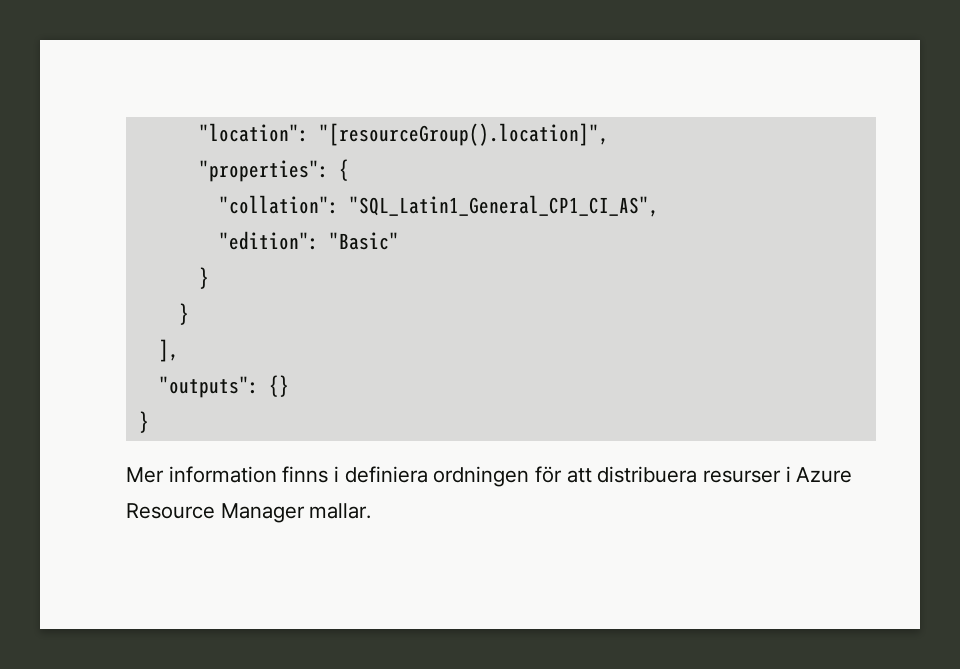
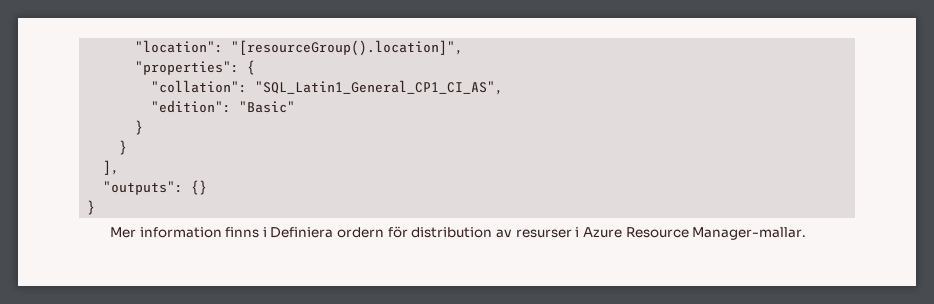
- Mer information finns i definiera ordningen för att distribuera resurser i Azure Resource Manager mallar.
+ Mer information finns i Definiera ordern för distribution av resurser i Azure Resource Manager-mallar.

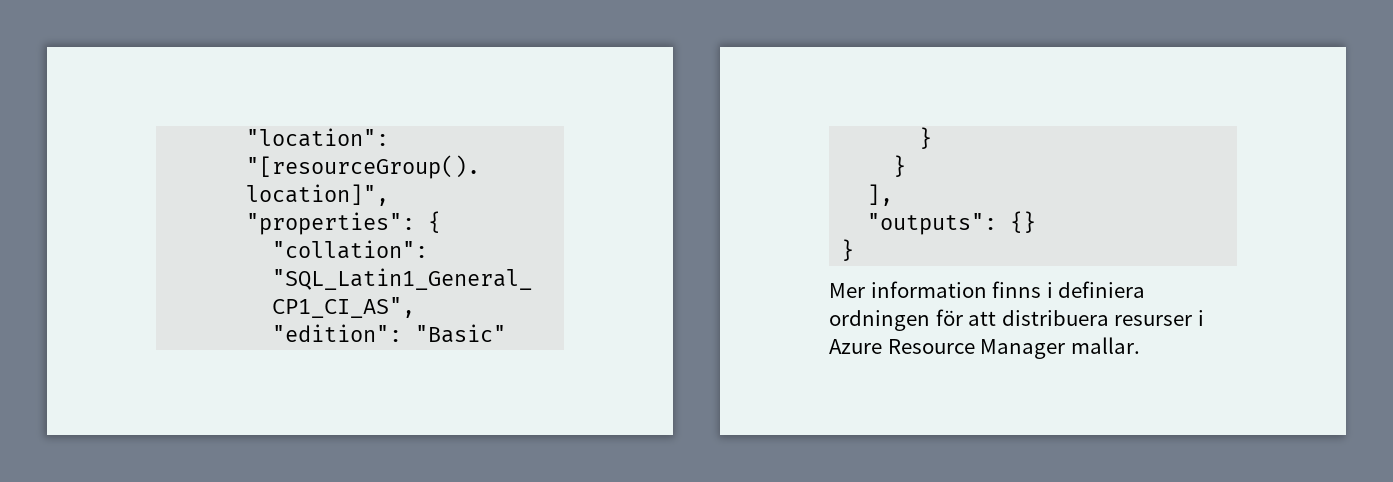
- Mer information finns i Definiera ordern för distribution av resurser i Azure Resource Manager-mallar.
+ Mer information finns i definiera ordningen för att distribuera resurser i Azure Resource Manager mallar.

